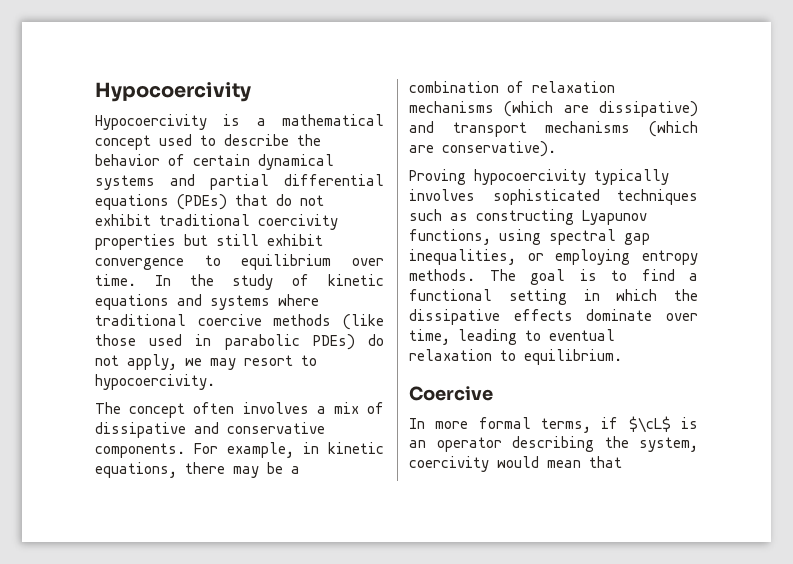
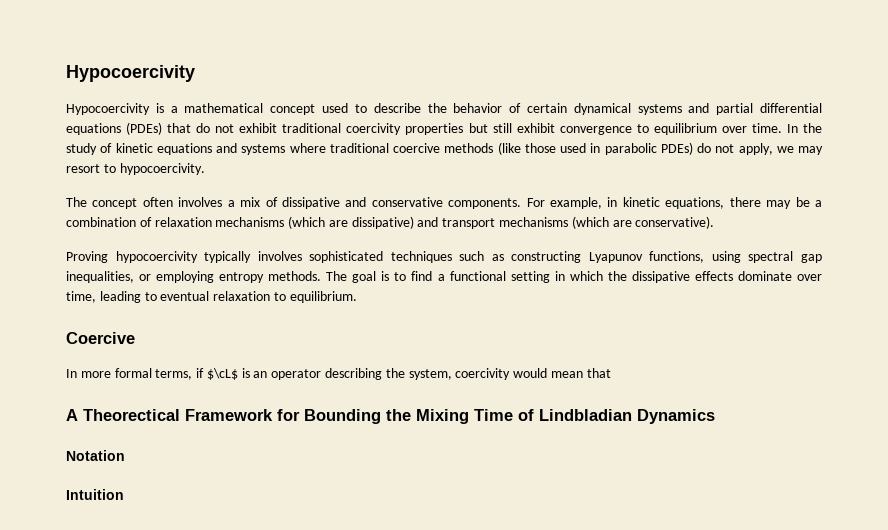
+ A Theorectical Framework for Bounding the Mixing Time of Lindbladian Dynamics
+ Notation
+ Intuition

